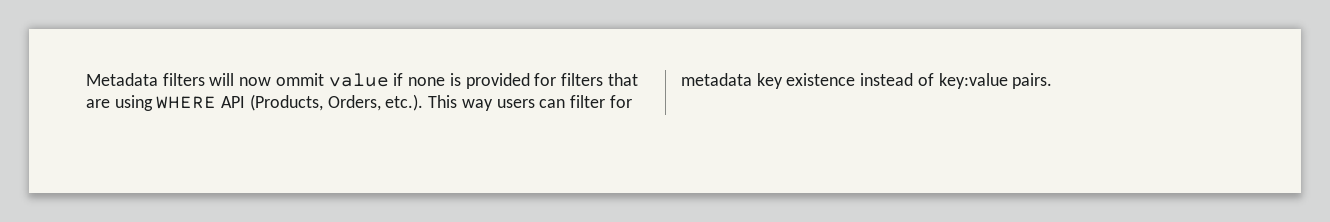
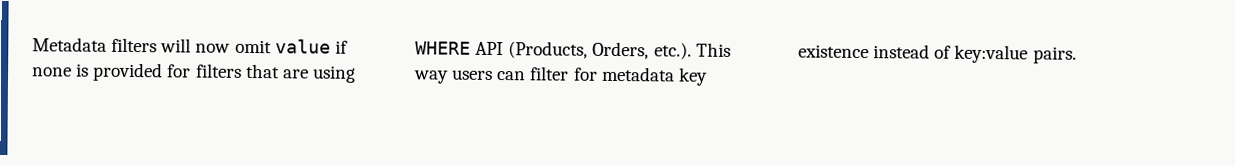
- Metadata filters will now ommit value if none is provided for filters that are using WHERE API (Products, Orders, etc.). This way users can filter for metadata key existence instead of key:value pairs.
+ Metadata filters will now omit value if none is provided for filters that are using WHERE API (Products, Orders, etc.). This way users can filter for metadata key existence instead of key:value pairs.

